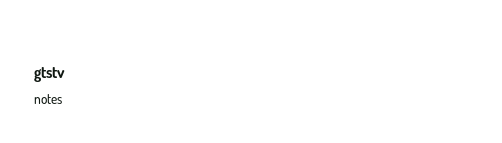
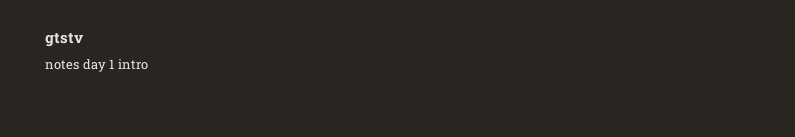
- notes
+ notes day 1 intro

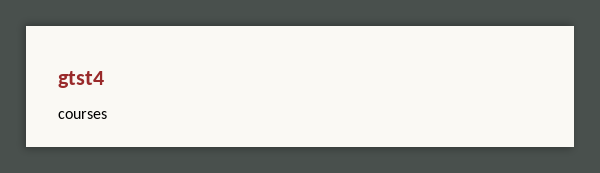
- gtstv
- notes day 1 intro
+ gtst4
+ courses

